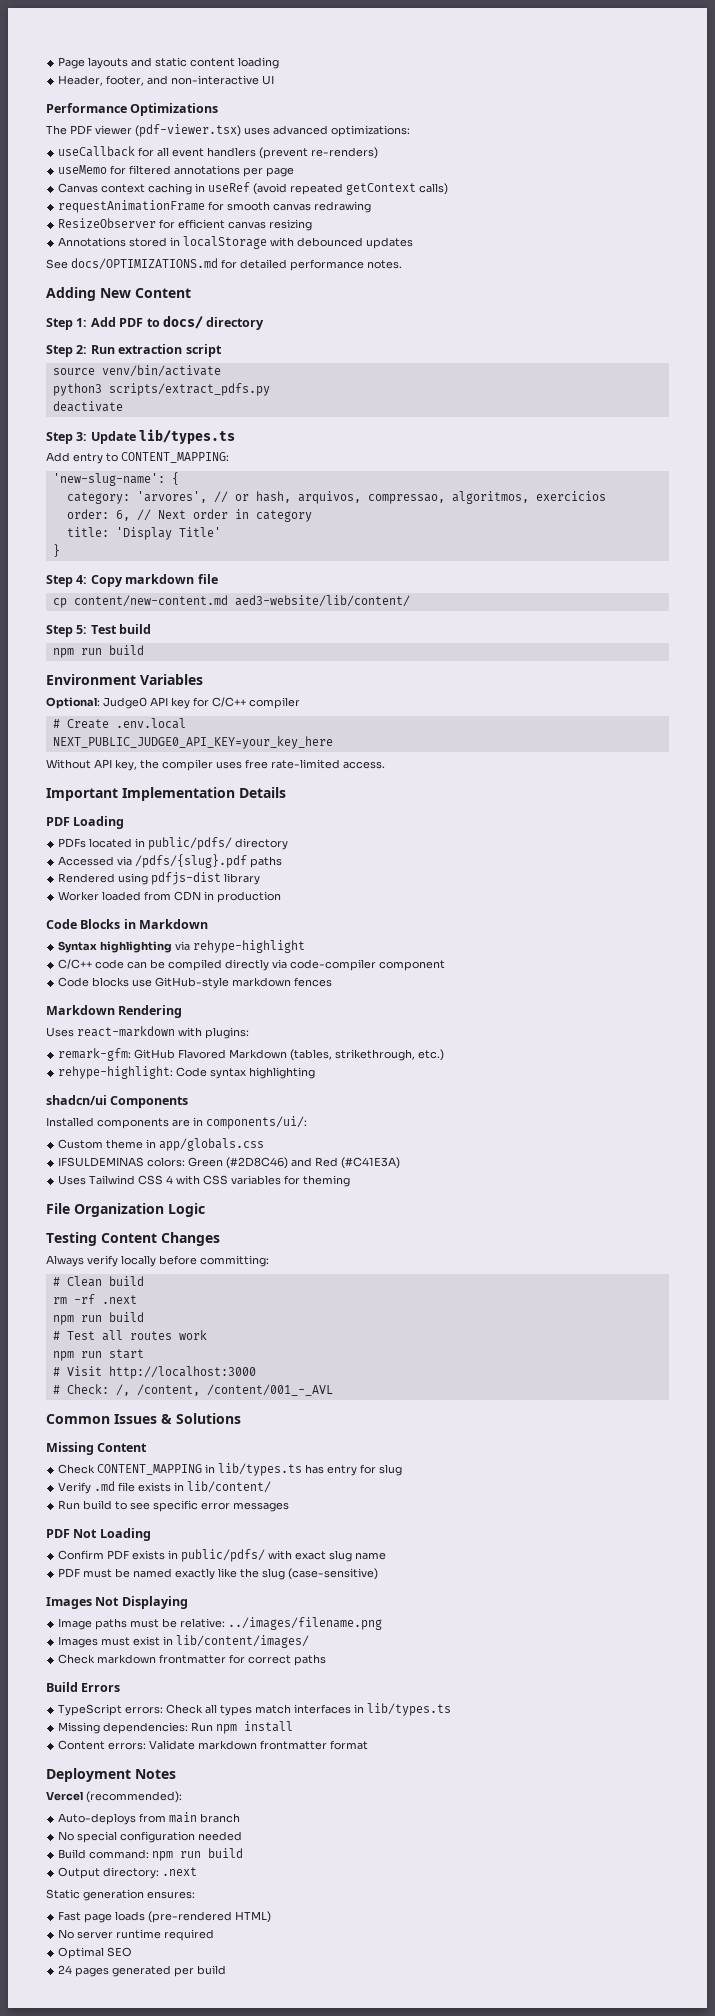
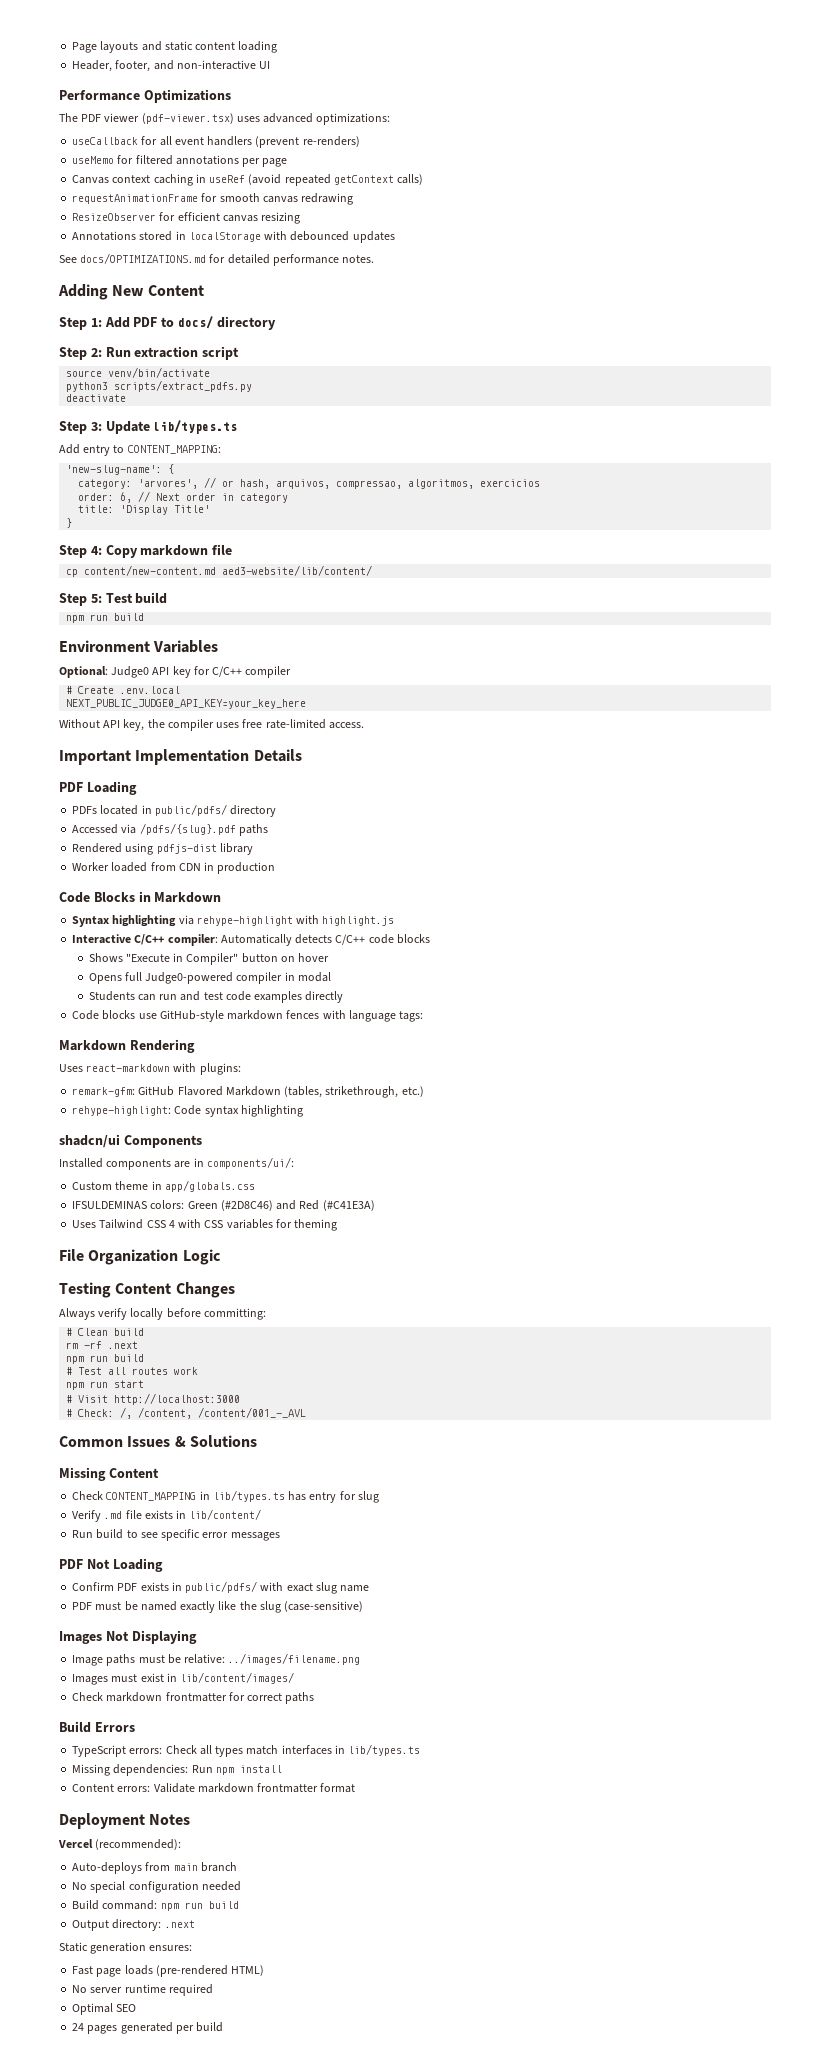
- Syntax highlighting via rehype-highlight
- C/C++ code can be compiled directly via code-compiler component
+ Syntax highlighting via rehype-highlight with highlight.js
+ Interactive C/C++ compiler: Automatically detects C/C++ code blocks
+ Shows "Execute in Compiler" button on hover
+ Opens full Judge0-powered compiler in modal
+ Students can run and test code examples directly
- Code blocks use GitHub-style markdown fences
+ Code blocks use GitHub-style markdown fences with language tags:

